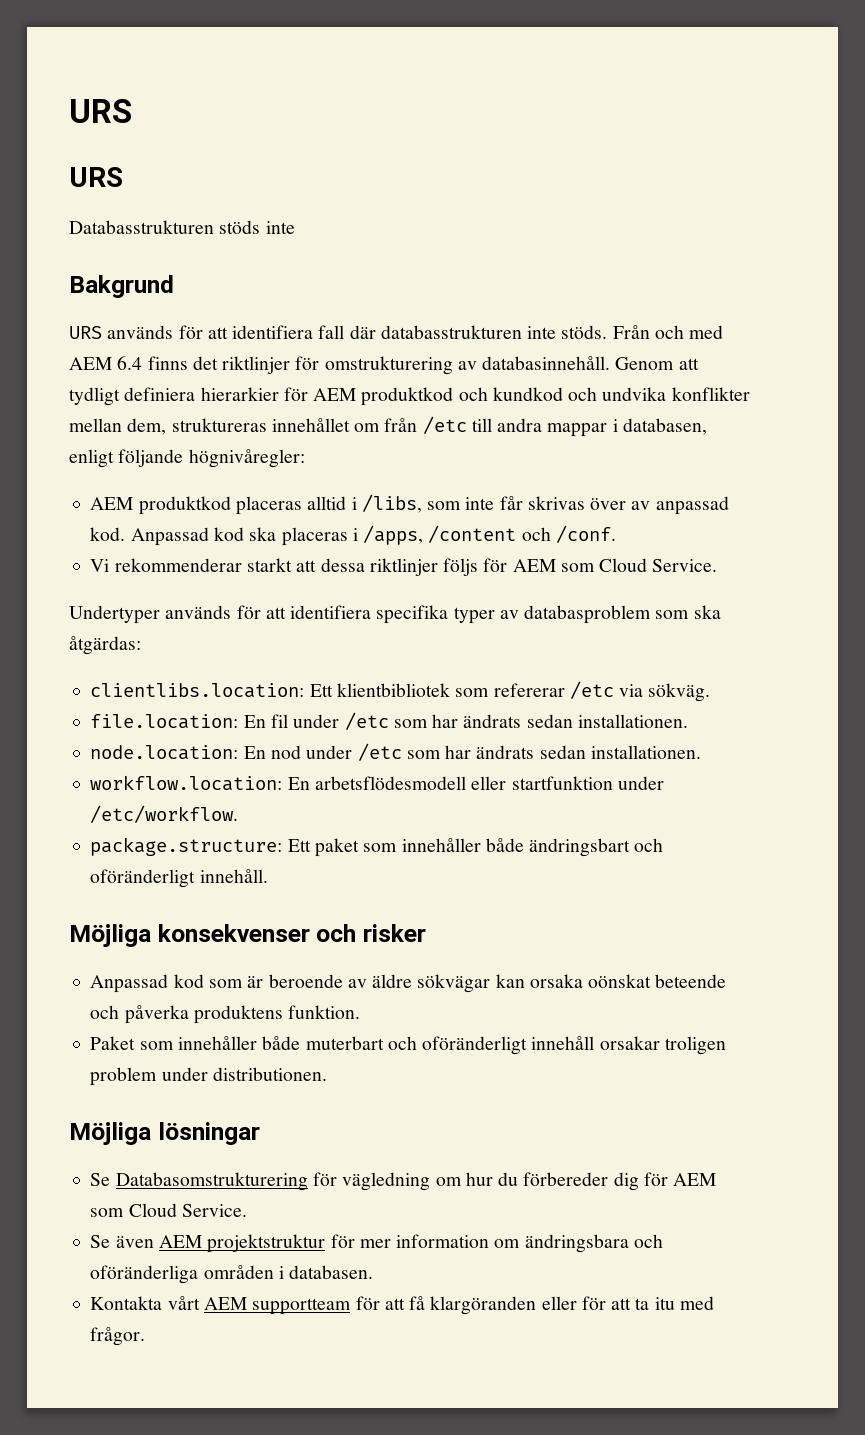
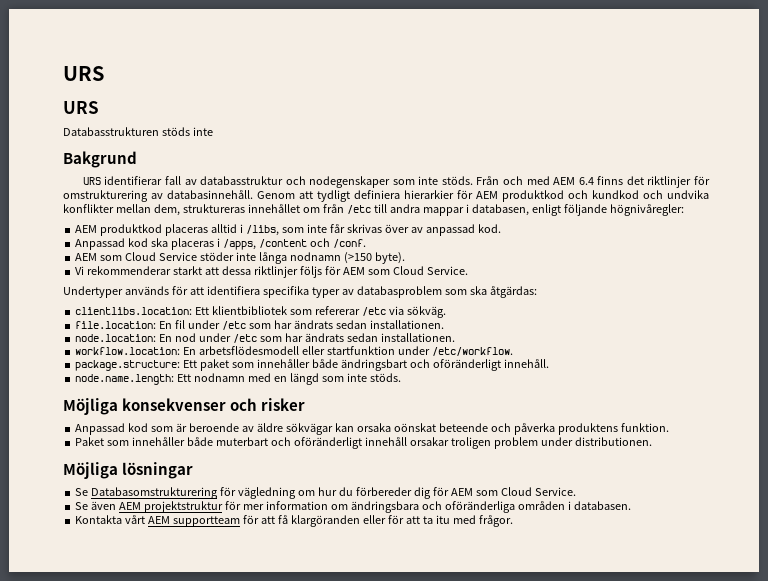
- URS används för att identifiera fall där databasstrukturen inte stöds.
+ URS identifierar fall av databasstruktur och nodegenskaper som inte stöds.
- AEM produktkod placeras alltid i /libs, som inte får skrivas över av anpassad kod. Anpassad kod ska placeras i /apps, /content och /conf.
+ AEM produktkod placeras alltid i /libs, som inte får skrivas över av anpassad kod.
+ Anpassad kod ska placeras i /apps, /content och /conf.
+ AEM som Cloud Service stöder inte långa nodnamn (>150 byte).
+ node.name.length: Ett nodnamn med en längd som inte stöds.

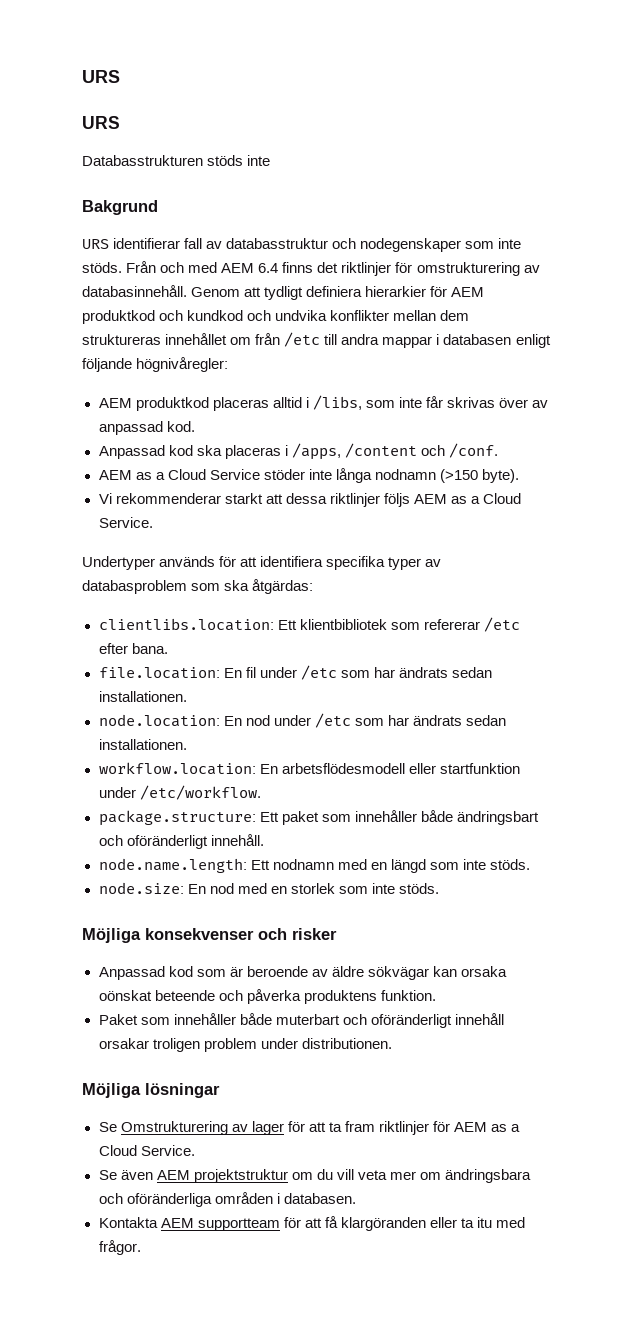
- Genom att tydligt definiera hierarkier för AEM produktkod och kundkod och undvika konflikter mellan dem, struktureras innehållet om från /etc till andra mappar i databasen, enligt följande högnivåregler:
+ Genom att tydligt definiera hierarkier för AEM produktkod och kundkod och undvika konflikter mellan dem struktureras innehållet om från /etc till andra mappar i databasen enligt följande högnivåregler:
- AEM som Cloud Service stöder inte långa nodnamn (>150 byte).
+ AEM as a Cloud Service stöder inte långa nodnamn (>150 byte).
- Vi rekommenderar starkt att dessa riktlinjer följs för AEM som Cloud Service.
+ Vi rekommenderar starkt att dessa riktlinjer följs AEM as a Cloud Service.
- clientlibs.location: Ett klientbibliotek som refererar /etc via sökväg.
+ clientlibs.location: Ett klientbibliotek som refererar /etc efter bana.
+ node.size: En nod med en storlek som inte stöds.
- Se Databasomstrukturering för vägledning om hur du förbereder dig för AEM som Cloud Service.
+ Se Omstrukturering av lager för att ta fram riktlinjer för AEM as a Cloud Service.
- Se även AEM projektstruktur för mer information om ändringsbara och oföränderliga områden i databasen.
+ Se även AEM projektstruktur om du vill veta mer om ändringsbara och oföränderliga områden i databasen.
- Kontakta vårt AEM supportteam för att få klargöranden eller för att ta itu med frågor.
+ Kontakta AEM supportteam för att få klargöranden eller ta itu med frågor.

